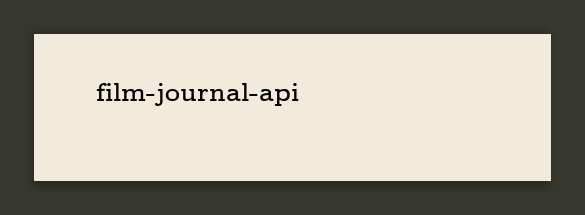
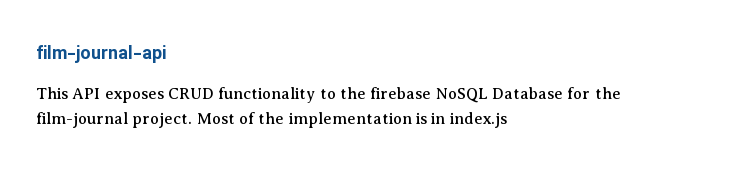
+ This API exposes CRUD functionality to the firebase NoSQL Database for the film-journal project. Most of the implementation is in index.js

